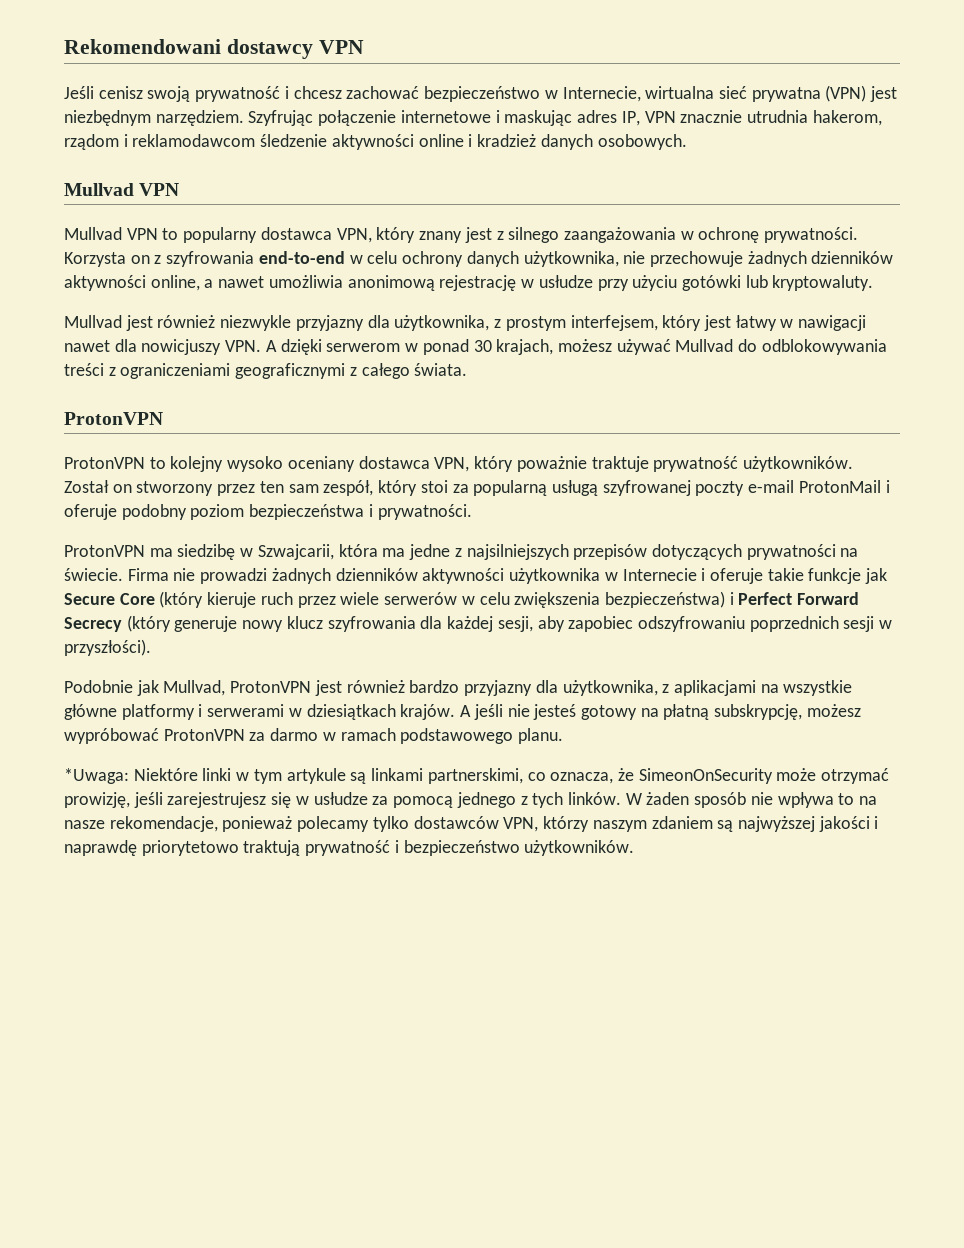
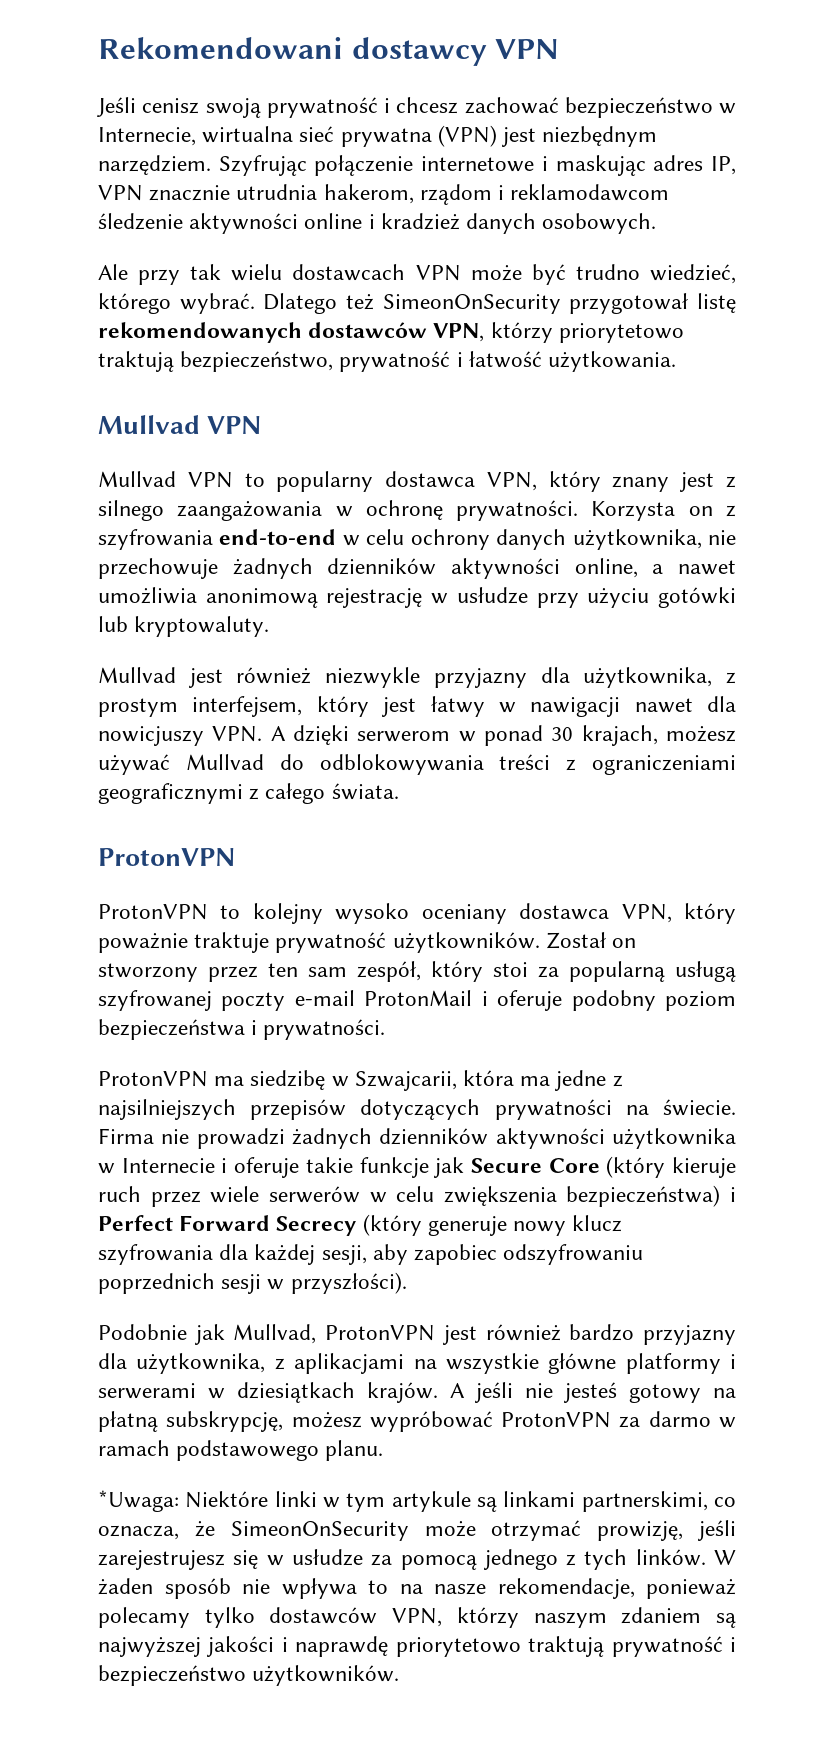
+ Ale przy tak wielu dostawcach VPN może być trudno wiedzieć, którego wybrać. Dlatego też SimeonOnSecurity przygotował listę rekomendowanych dostawców VPN, którzy priorytetowo traktują bezpieczeństwo, prywatność i łatwość użytkowania.

